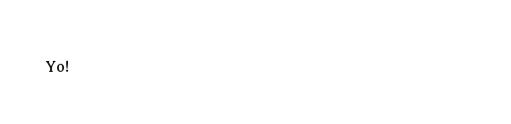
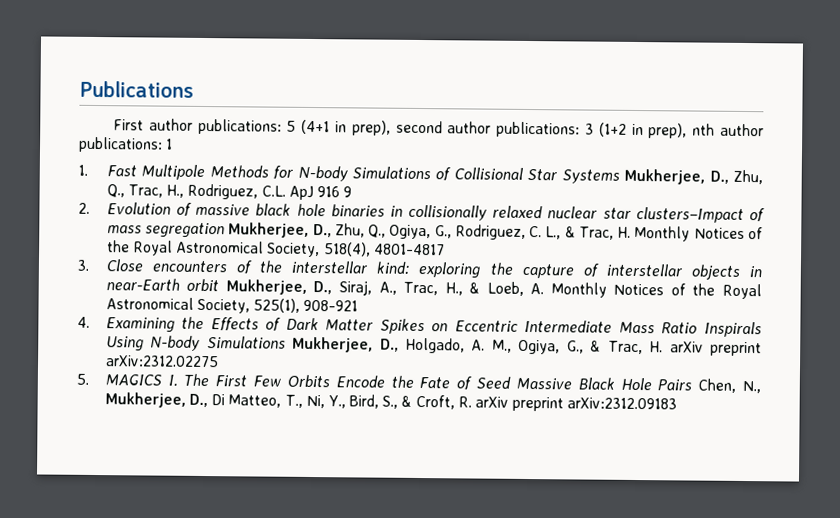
- Yo!
+ Publications
+ First author publications: 5 (4+1 in prep), second author publications: 3 (1+2 in prep), nth author publications: 1
+ 1. Fast Multipole Methods for N-body Simulations of Collisional Star Systems Mukherjee, D., Zhu, Q., Trac, H., Rodriguez, C.L. ApJ 916 9
+ 2. Evolution of massive black hole binaries in collisionally relaxed nuclear star clusters–Impact of mass segregation Mukherjee, D., Zhu, Q., Ogiya, G., Rodriguez, C. L., & Trac, H. Monthly Notices of the Royal Astronomical Society, 518(4), 4801-4817
+ 3. Close encounters of the interstellar kind: exploring the capture of interstellar objects in near-Earth orbit Mukherjee, D., Siraj, A., Trac, H., & Loeb, A. Monthly Notices of the Royal Astronomical Society, 525(1), 908-921
+ 4. Examining the Effects of Dark Matter Spikes on Eccentric Intermediate Mass Ratio Inspirals Using N-body Simulations Mukherjee, D., Holgado, A. M., Ogiya, G., & Trac, H. arXiv preprint arXiv:2312.02275
+ 5. MAGICS I. The First Few Orbits Encode the Fate of Seed Massive Black Hole Pairs Chen, N., Mukherjee, D., Di Matteo, T., Ni, Y., Bird, S., & Croft, R. arXiv preprint arXiv:2312.09183

